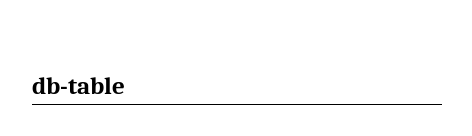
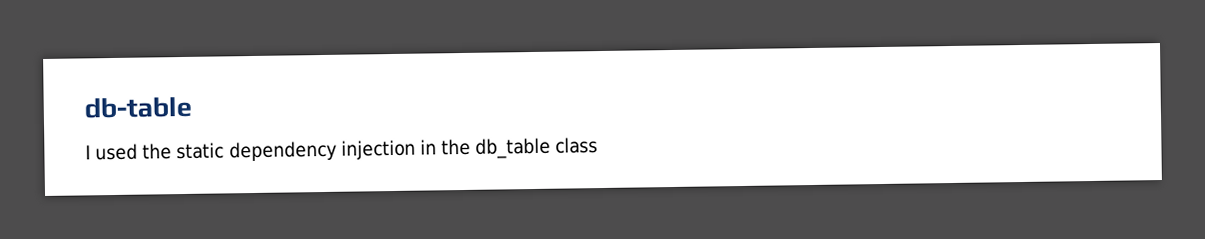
+ I used the static dependency injection in the db_table class

